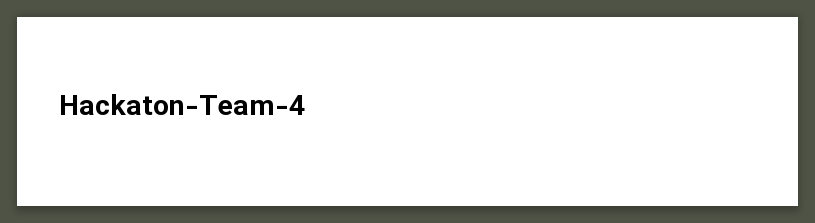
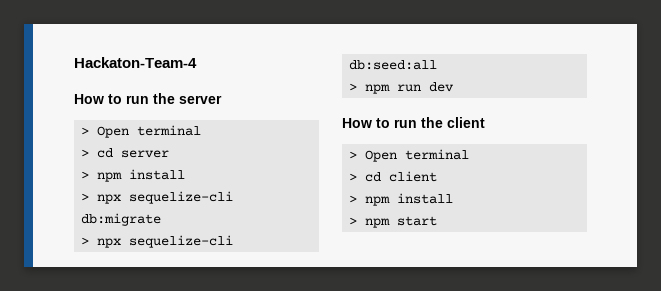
+ How to run the server
+ > Open terminal
+ > cd server
+ > npm install
+ > npx sequelize-cli db:migrate
+ > npx sequelize-cli db:seed:all
+ > npm run dev
+ How to run the client
+ > Open terminal
+ > cd client
+ > npm install
+ > npm start

